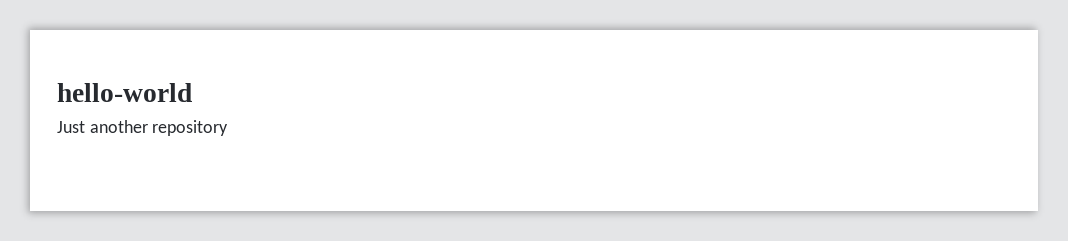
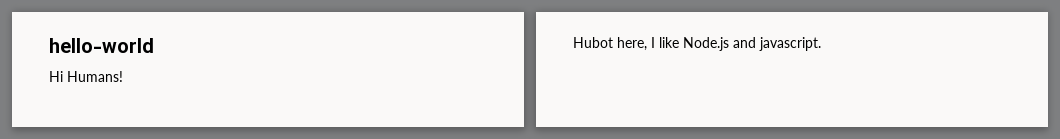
- Just another repository
+ Hi Humans!
+ Hubot here, I like Node.js and javascript.

